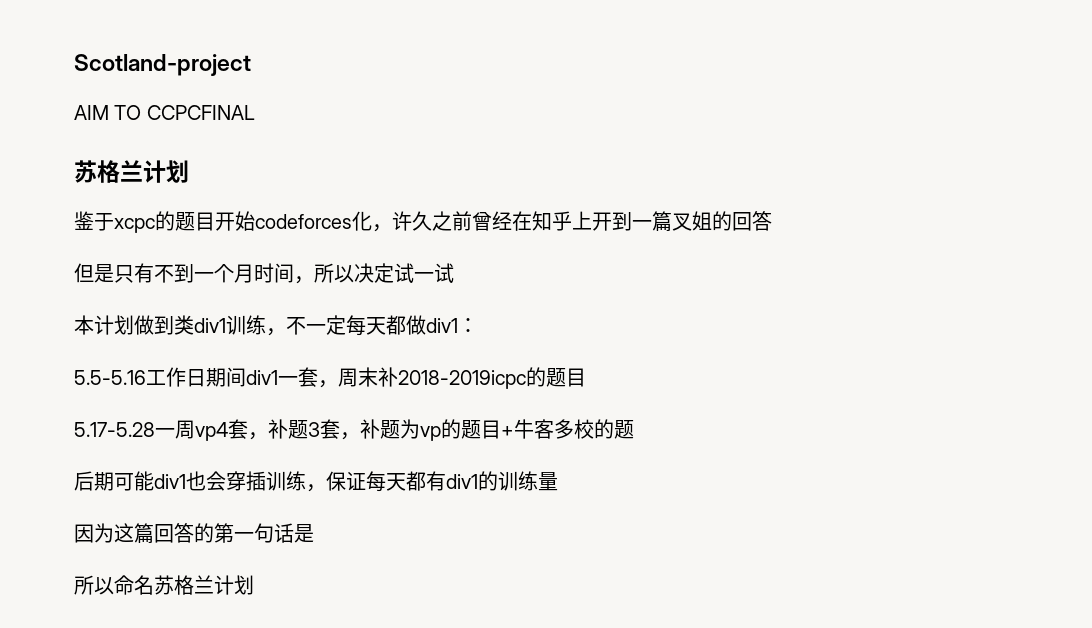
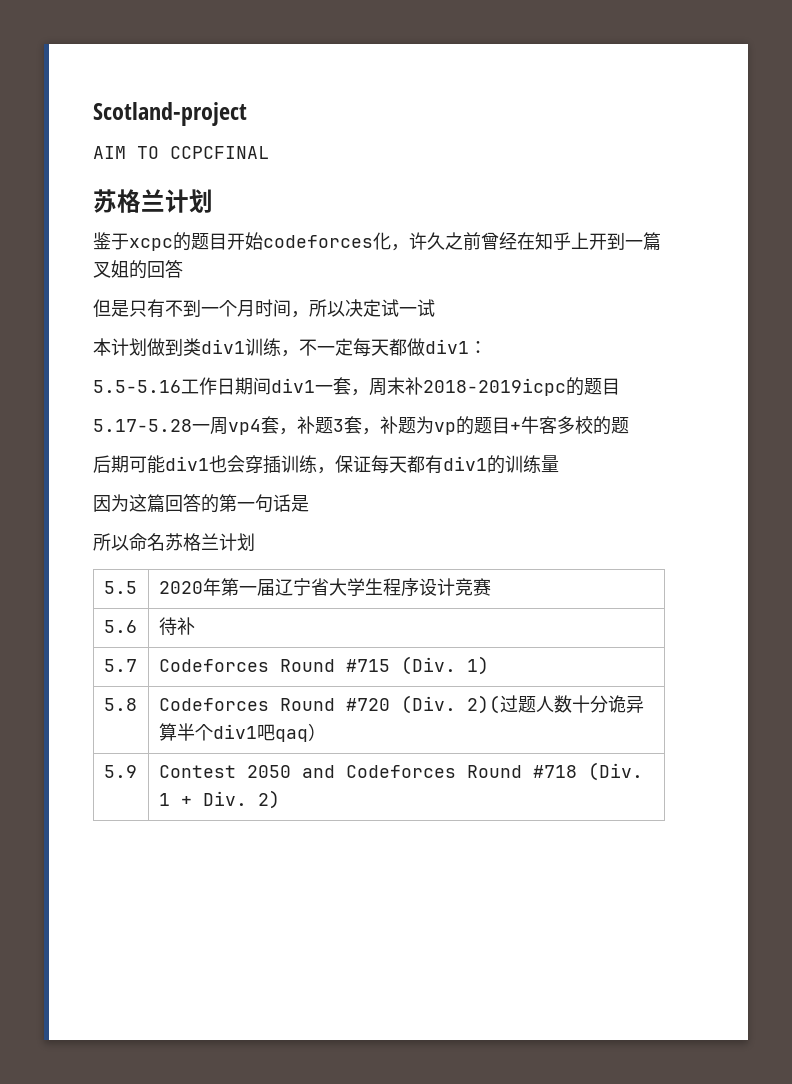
+ 5.5 | 2020年第一届辽宁省大学生程序设计竞赛
+ 5.6 | 待补
+ 5.7 | Codeforces Round #715 (Div. 1)
+ 5.8 | Codeforces Round #720 (Div. 2)(过题人数十分诡异算半个div1吧qaq）
+ 5.9 | Contest 2050 and Codeforces Round #718 (Div. 1 + Div. 2)

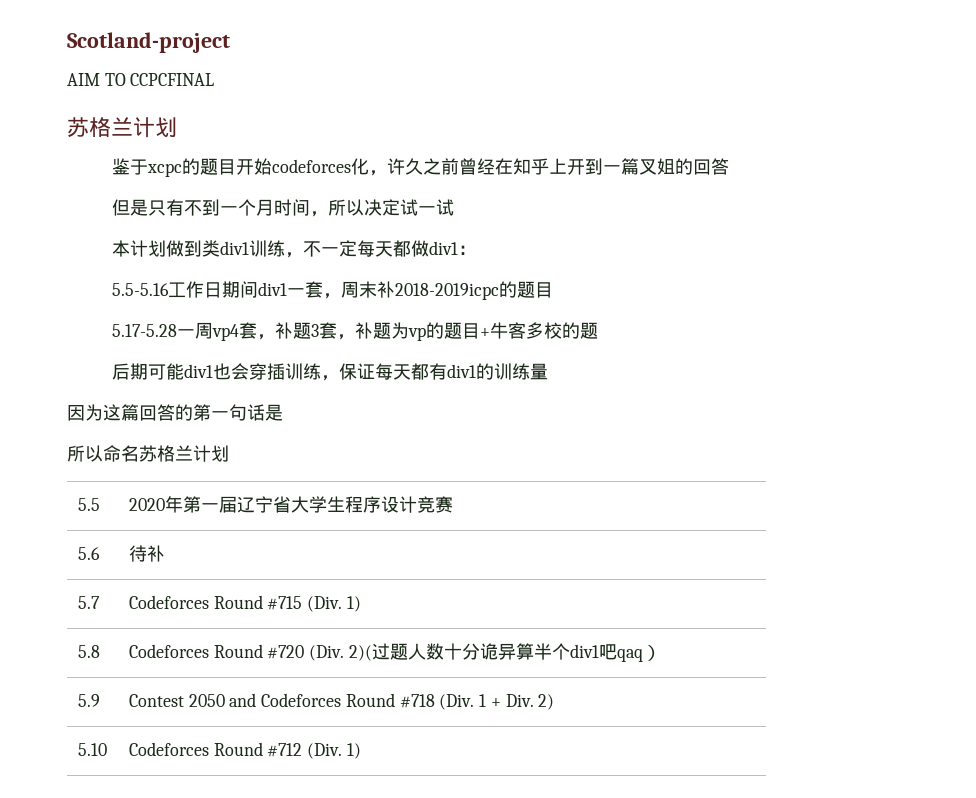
+ 5.10 | Codeforces Round #712 (Div. 1)

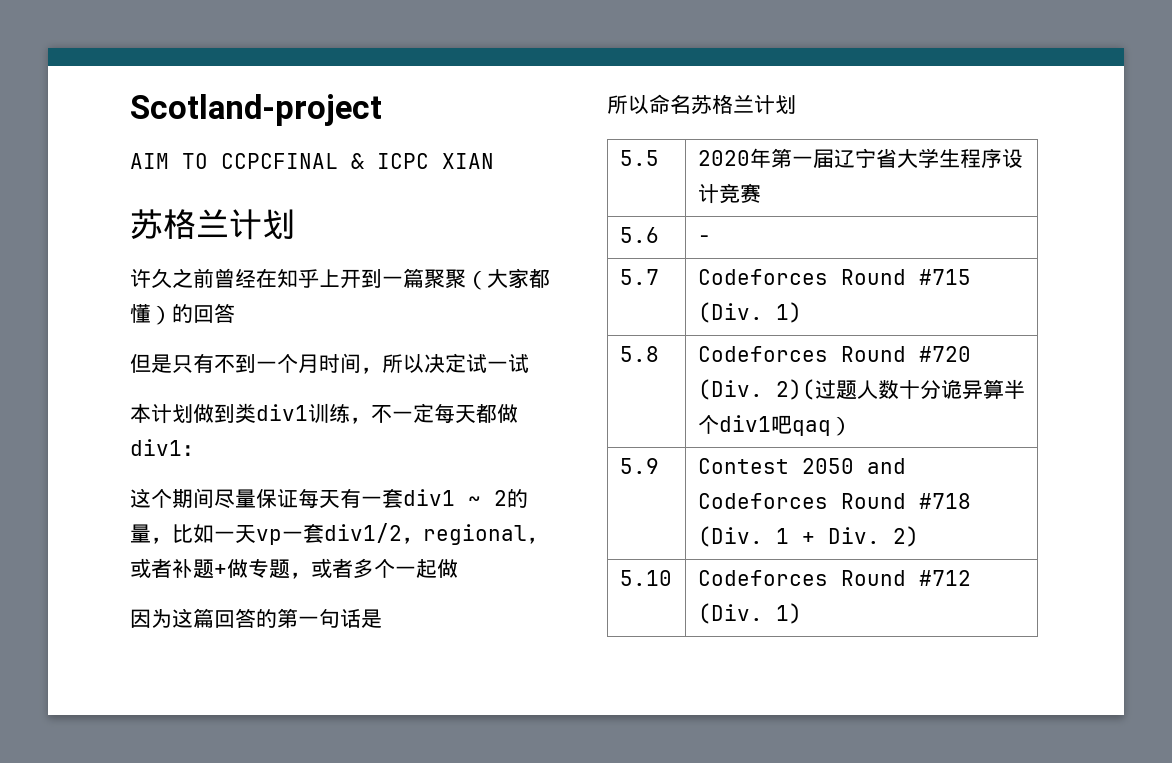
- AIM TO CCPCFINAL
+ AIM TO CCPCFINAL & ICPC XIAN
  苏格兰计划
- 鉴于xcpc的题目开始codeforces化，许久之前曾经在知乎上开到一篇叉姐的回答
+ 许久之前曾经在知乎上开到一篇聚聚（大家都懂）的回答
- 5.5-5.16工作日期间div1一套，周末补2018-2019icpc的题目
- 5.17-5.28一周vp4套，补题3套，补题为vp的题目+牛客多校的题
- 后期可能div1也会穿插训练，保证每天都有div1的训练量
+ 这个期间尽量保证每天有一套div1 ~ 2的量，比如一天vp一套div1/2，regional，或者补题+做专题，或者多个一起做
- 5.6 | 待补
+ 5.6 | -

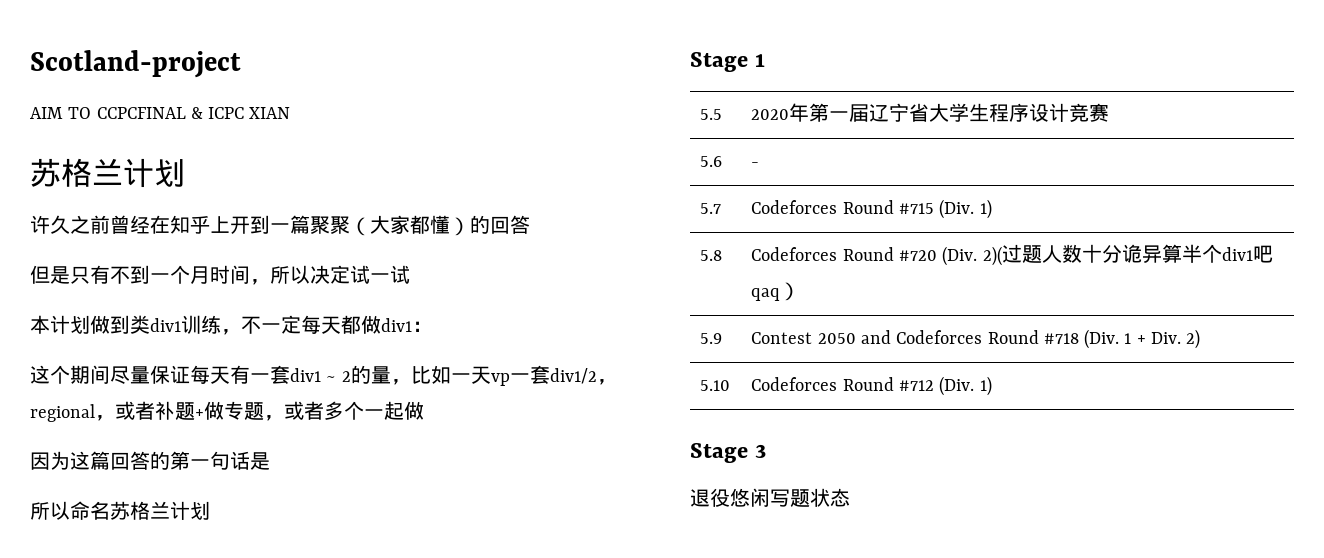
+ Stage 1
+ Stage 3
+ 退役悠闲写题状态

